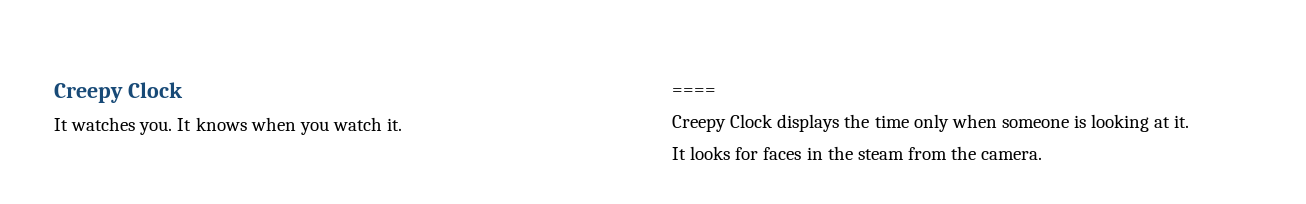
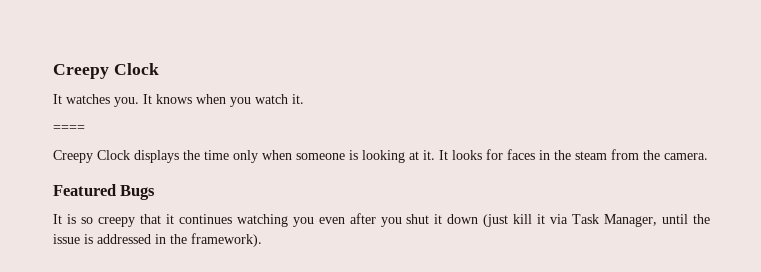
- Creepy Clock displays the time only when someone is looking at it.
- It looks for faces in the steam from the camera.
+ Creepy Clock displays the time only when someone is looking at it. It looks for faces in the steam from the camera.
+ Featured Bugs
+ It is so creepy that it continues watching you even after you shut it down (just kill it via Task Manager, until the issue is addressed in the framework).

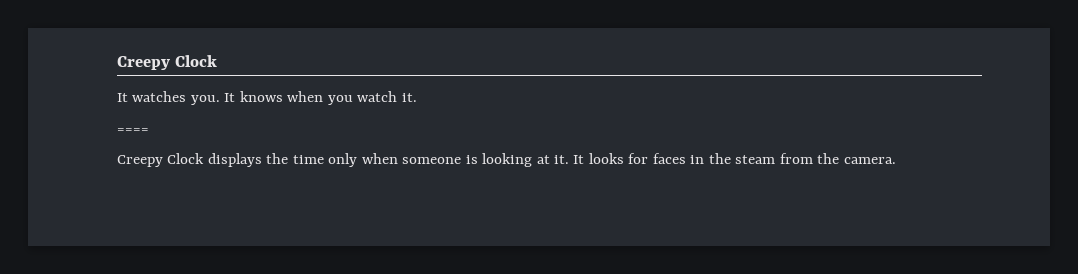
- Featured Bugs
- It is so creepy that it continues watching you even after you shut it down (just kill it via Task Manager, until the issue is addressed in the framework).

